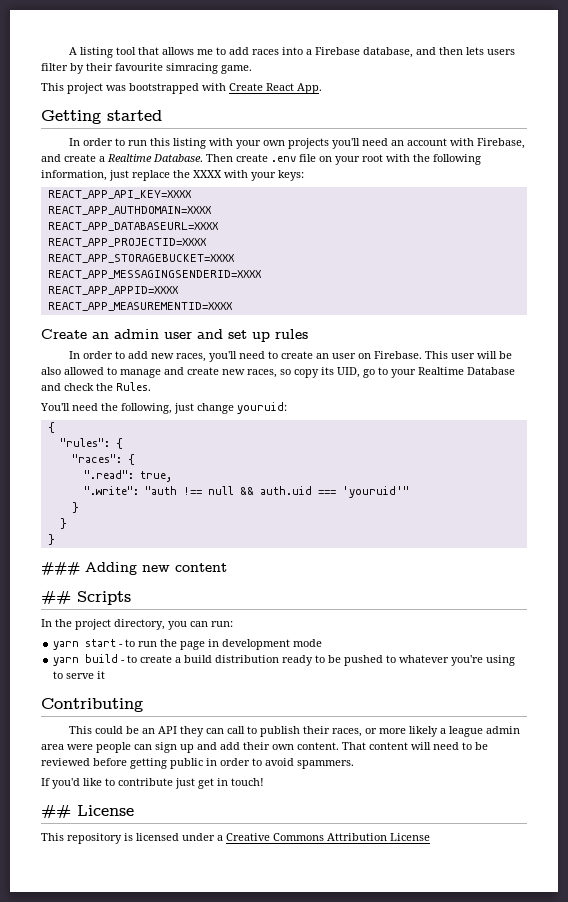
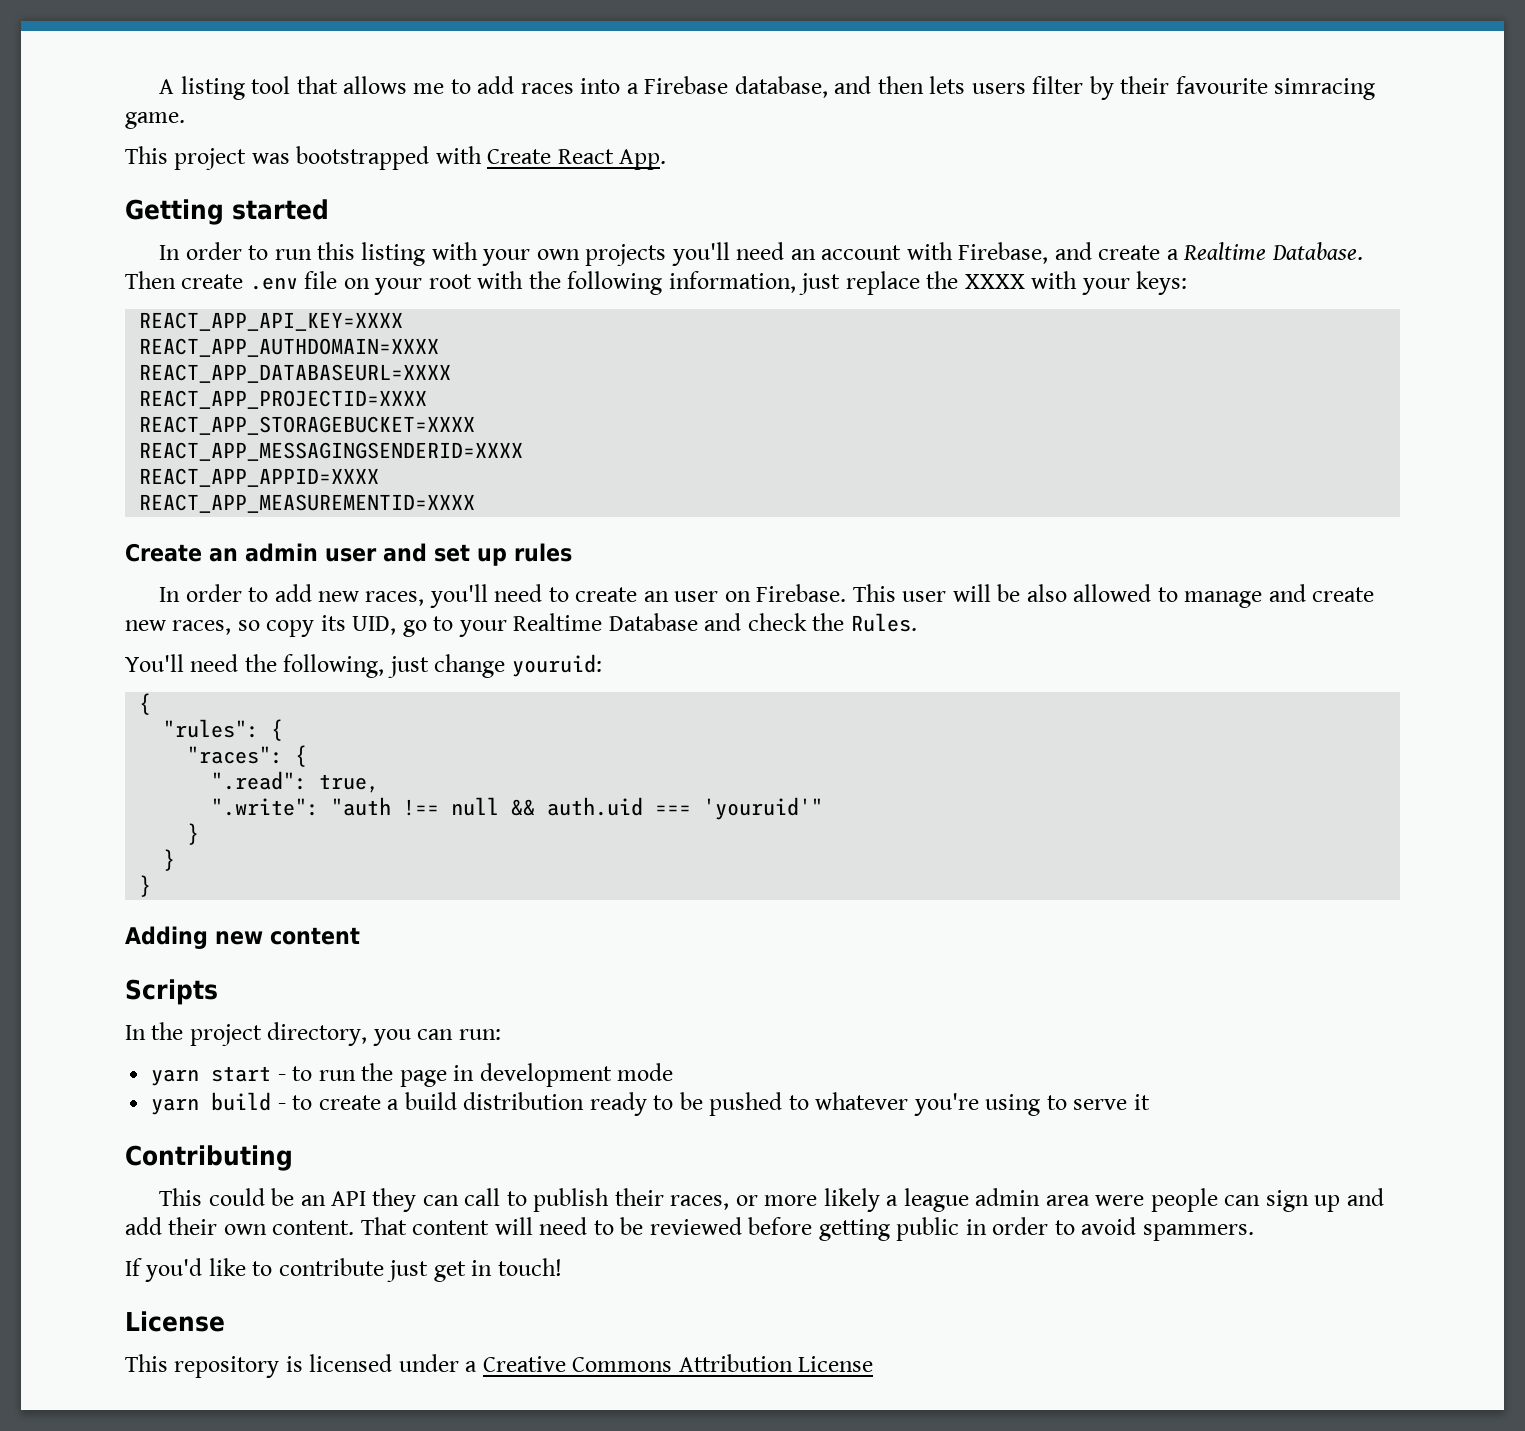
- ### Adding new content
+ Adding new content
- ## Scripts
+ Scripts
  If you'd like to contribute just get in touch!
- ## License
+ License

